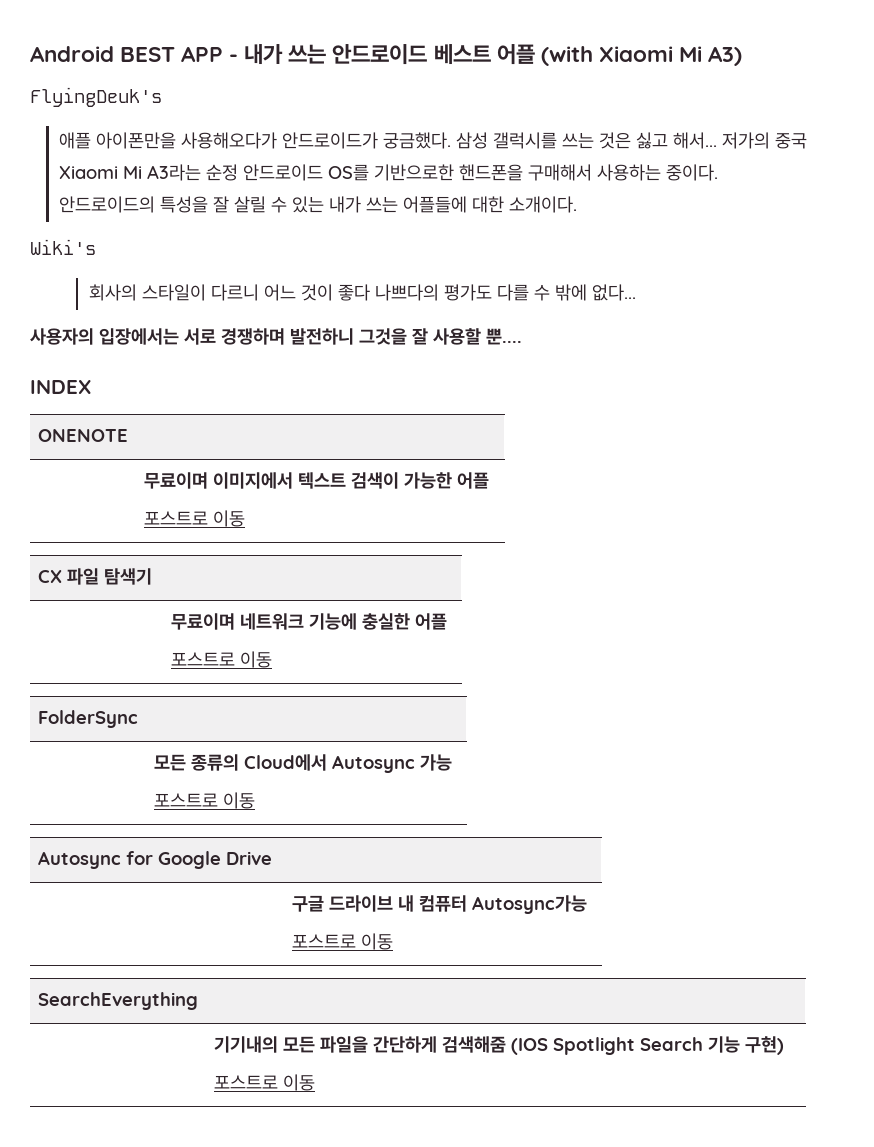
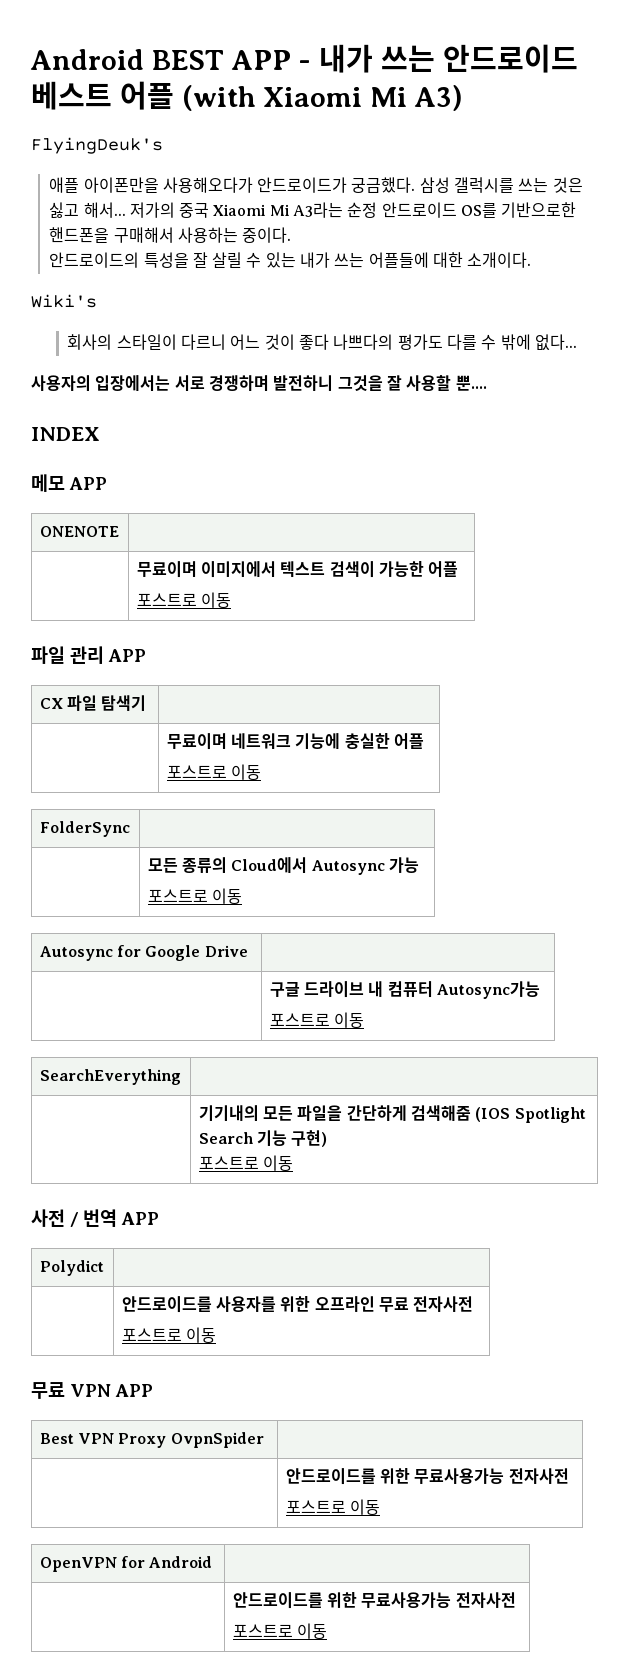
+ 메모 APP
+ 파일 관리 APP
+ 사전 / 번역 APP
+ Polydict |
+ | 안드로이드를 사용자를 위한 오프라인 무료 전자사전
+ 포스트로 이동
+ 무료 VPN APP
+ Best VPN Proxy OvpnSpider |
+ | 안드로이드를 위한 무료사용가능 전자사전
+ 포스트로 이동
+ OpenVPN for Android |
+ | 안드로이드를 위한 무료사용가능 전자사전
+ 포스트로 이동

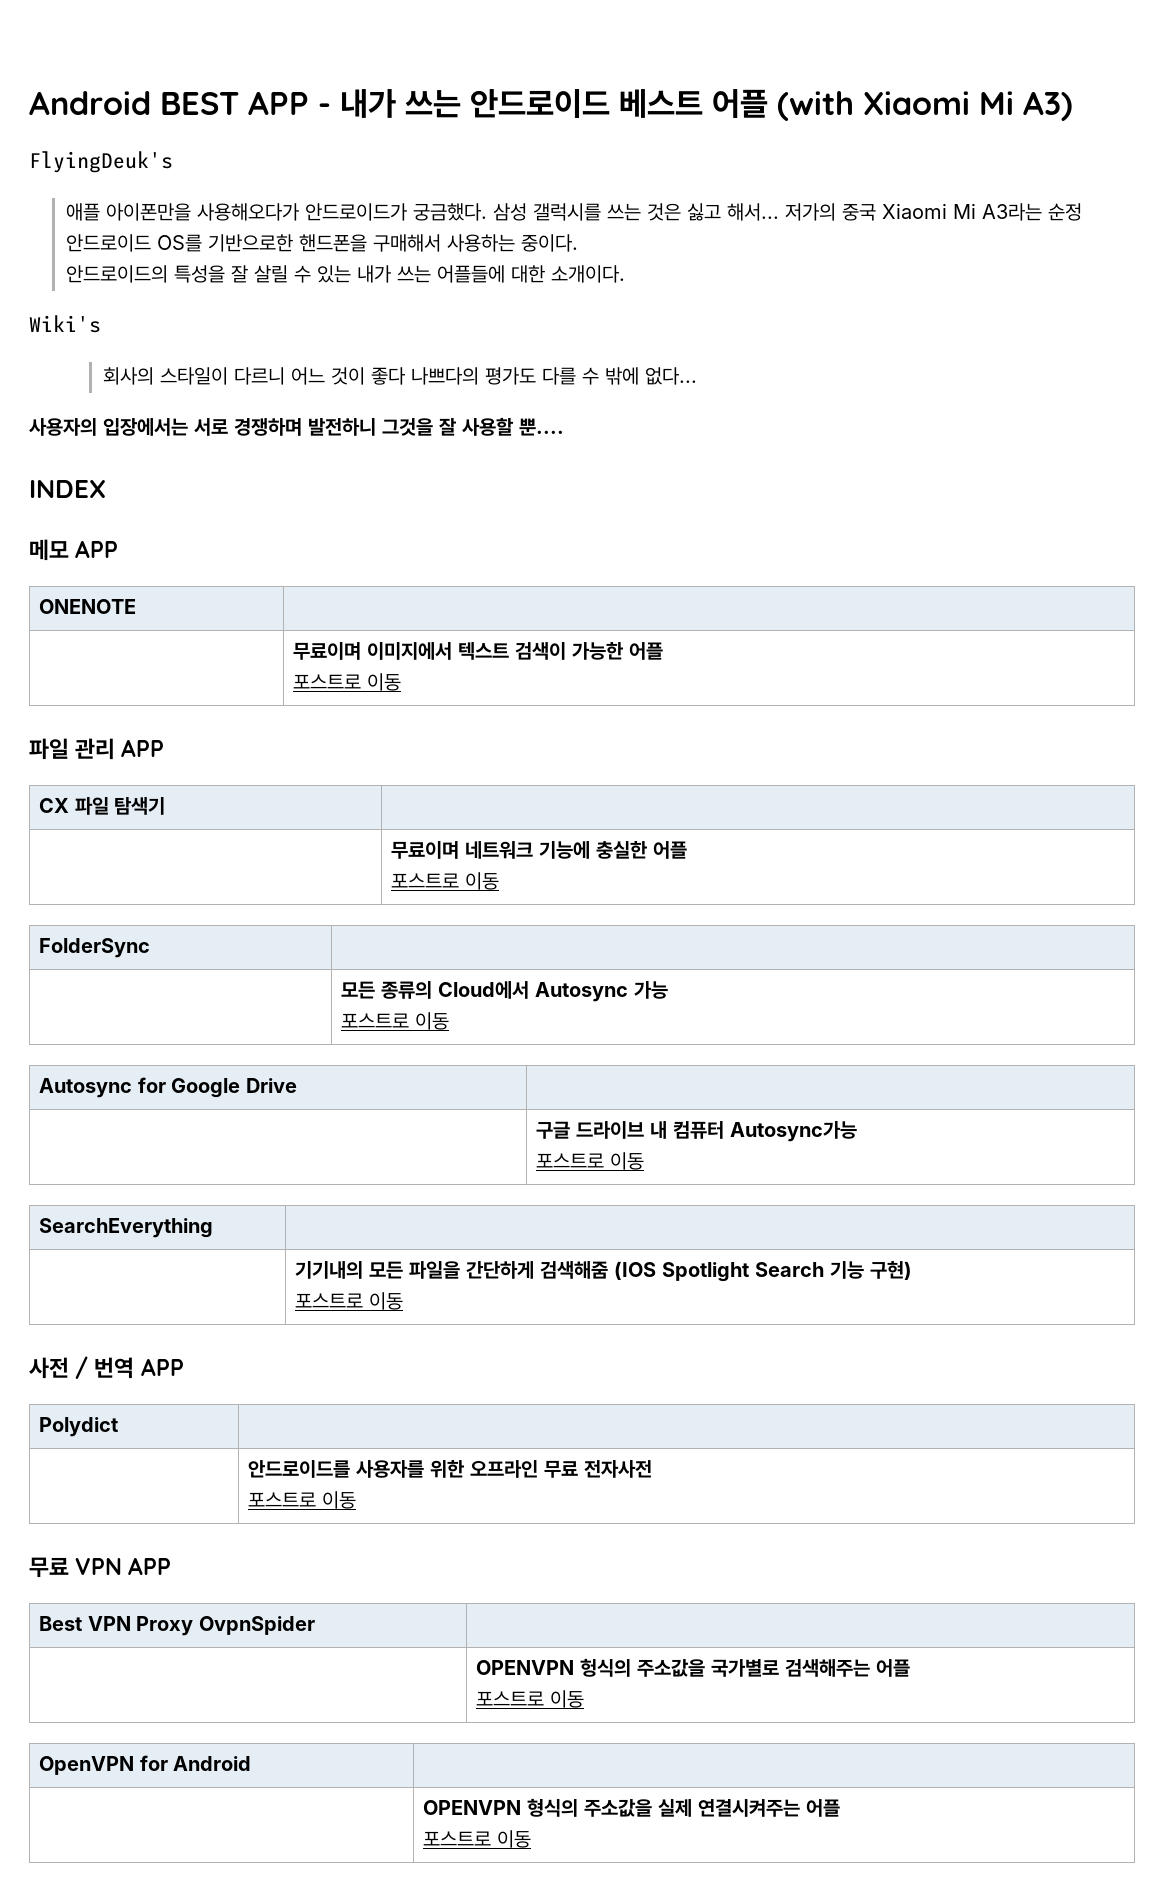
  Best VPN Proxy OvpnSpider |
- | 안드로이드를 위한 무료사용가능 전자사전
+ | OPENVPN 헝식의 주소값을 국가별로 검색해주는 어플
  OpenVPN for Android |
- | 안드로이드를 위한 무료사용가능 전자사전
+ | OPENVPN 형식의 주소값을 실제 연결시켜주는 어플

